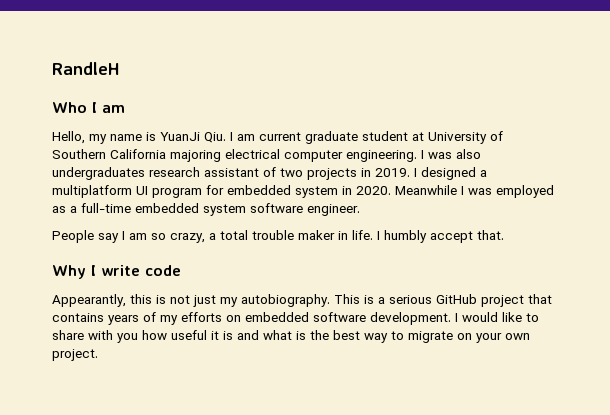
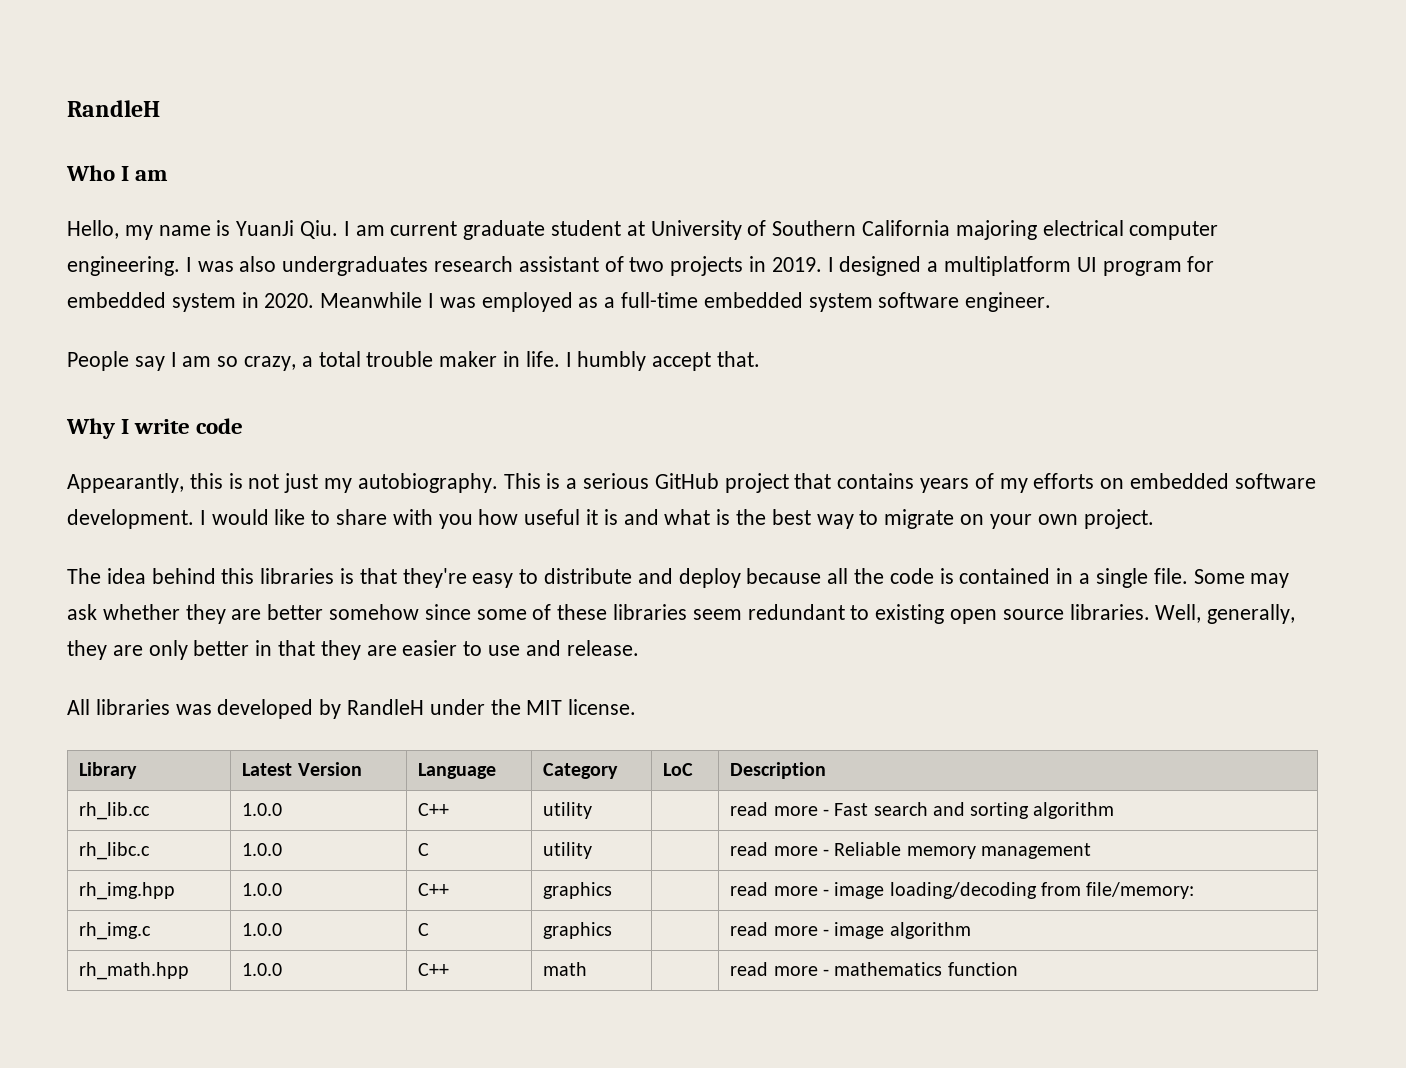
+ The idea behind this libraries is that they're easy to distribute and deploy because all the code is contained in a single file. Some may ask whether they are better somehow since some of these libraries seem redundant to existing open source libraries. Well, generally, they are only better in that they are easier to use and release.
+ All libraries was developed by RandleH under the MIT license.
+ Library | Latest Version | Language | Category | LoC | Description
+ rh_lib.cc | 1.0.0 | C++ | utility | | read more - Fast search and sorting algorithm
+ rh_libc.c | 1.0.0 | C | utility | | read more - Reliable memory management
+ rh_img.hpp | 1.0.0 | C++ | graphics | | read more - image loading/decoding from file/memory:
+ rh_img.c | 1.0.0 | C | graphics | | read more - image algorithm
+ rh_math.hpp | 1.0.0 | C++ | math | | read more - mathematics function

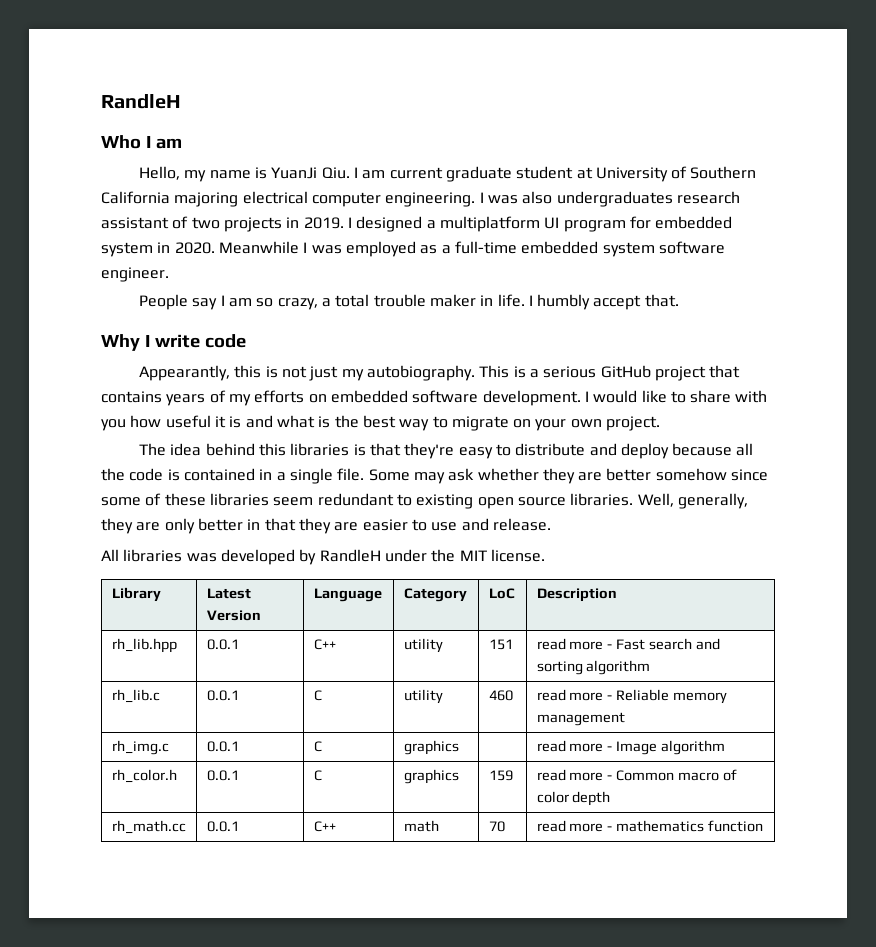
- rh_lib.cc | 1.0.0 | C++ | utility | | read more - Fast search and sorting algorithm
+ rh_lib.hpp | 0.0.1 | C++ | utility | 151 | read more - Fast search and sorting algorithm
- rh_libc.c | 1.0.0 | C | utility | | read more - Reliable memory management
+ rh_lib.c | 0.0.1 | C | utility | 460 | read more - Reliable memory management
- rh_img.hpp | 1.0.0 | C++ | graphics | | read more - image loading/decoding from file/memory:
- rh_img.c | 1.0.0 | C | graphics | | read more - image algorithm
- rh_math.hpp | 1.0.0 | C++ | math | | read more - mathematics function
+ rh_img.c | 0.0.1 | C | graphics | | read more - Image algorithm
+ rh_color.h | 0.0.1 | C | graphics | 159 | read more - Common macro of color depth
+ rh_math.cc | 0.0.1 | C++ | math | 70 | read more - mathematics function

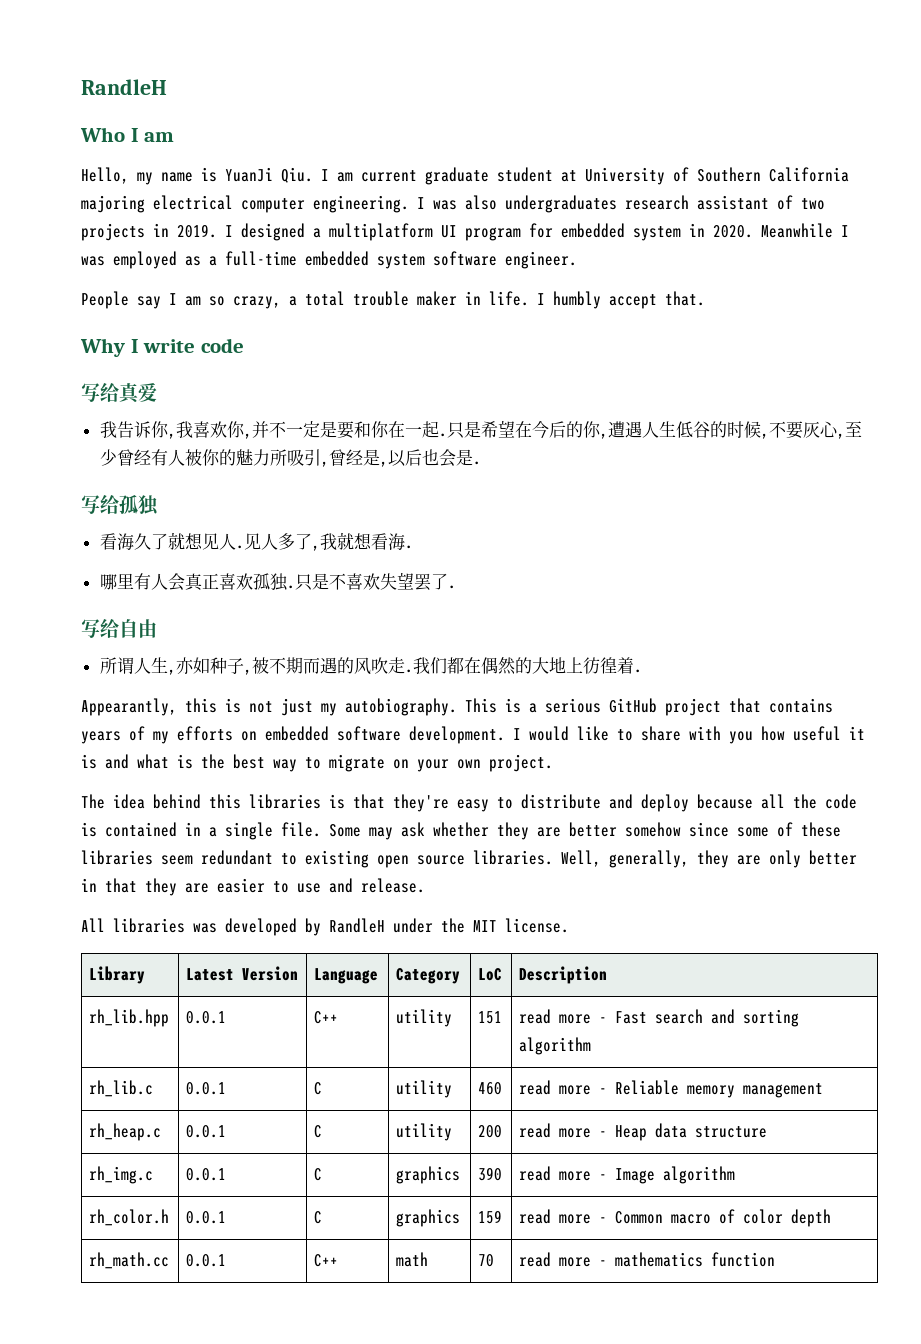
+ 写给真爱
+ 我告诉你,我喜欢你,并不一定是要和你在一起.只是希望在今后的你,遭遇人生低谷的时候,不要灰心,至少曾经有人被你的魅力所吸引,曾经是,以后也会是.
+ 写给孤独
+ 看海久了就想见人.见人多了,我就想看海.
+ 哪里有人会真正喜欢孤独.只是不喜欢失望罢了.
+ 写给自由
+ 所谓人生,亦如种子,被不期而遇的风吹走.我们都在偶然的大地上彷徨着.
+ rh_heap.c | 0.0.1 | C | utility | 200 | read more - Heap data structure
- rh_img.c | 0.0.1 | C | graphics | | read more - Image algorithm
+ rh_img.c | 0.0.1 | C | graphics | 390 | read more - Image algorithm

